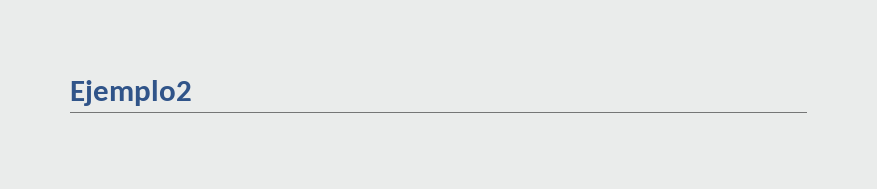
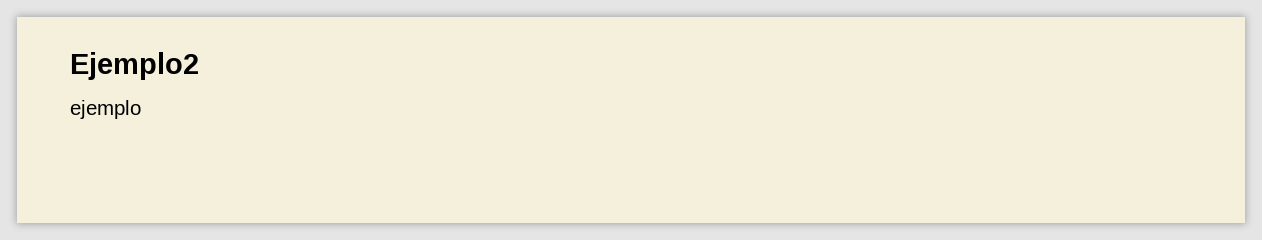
+ ejemplo

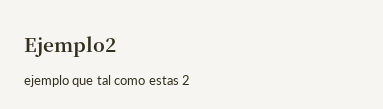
- ejemplo
+ ejemplo que tal como estas 2

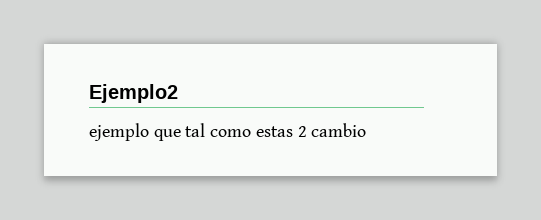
- ejemplo que tal como estas 2
+ ejemplo que tal como estas 2 cambio

